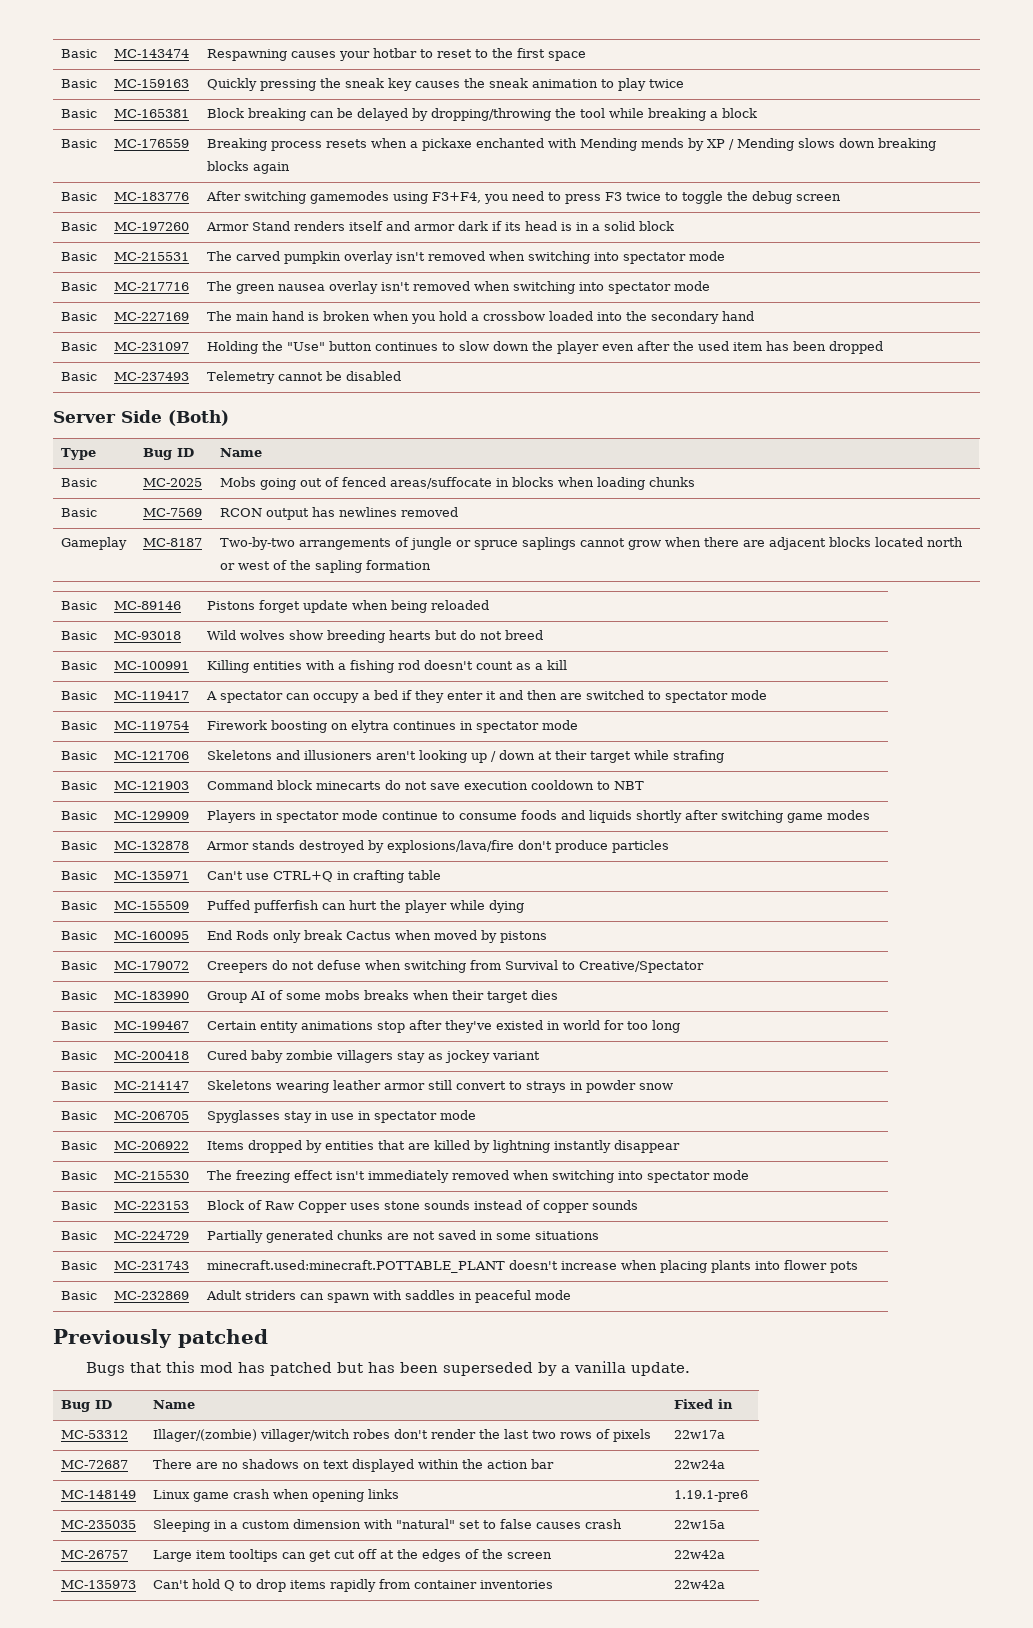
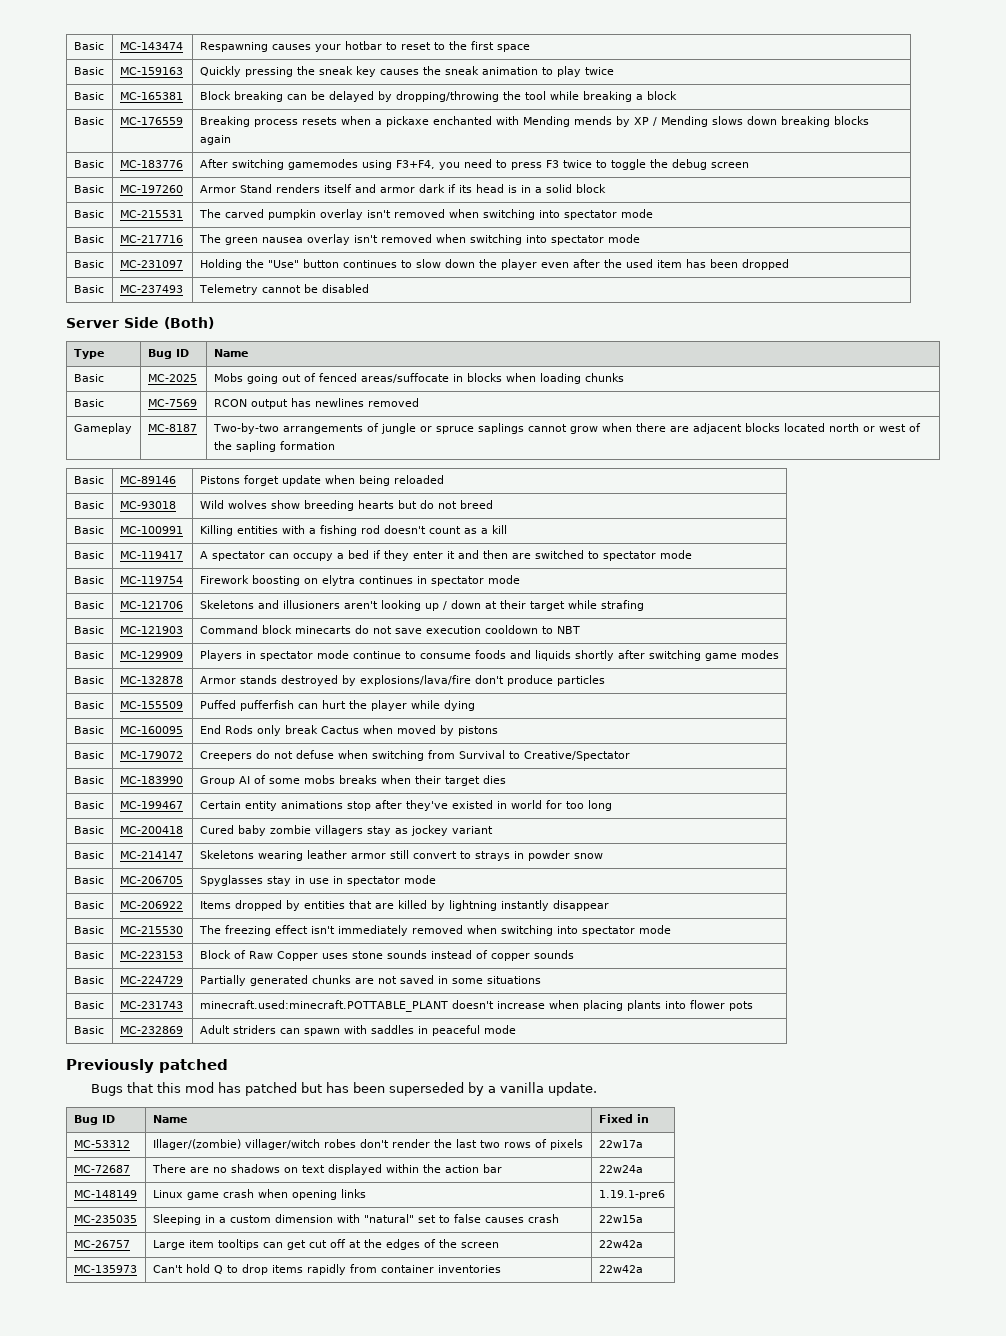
- Basic | MC-227169 | The main hand is broken when you hold a crossbow loaded into the secondary hand
- Basic | MC-135971 | Can't use CTRL+Q in crafting table

